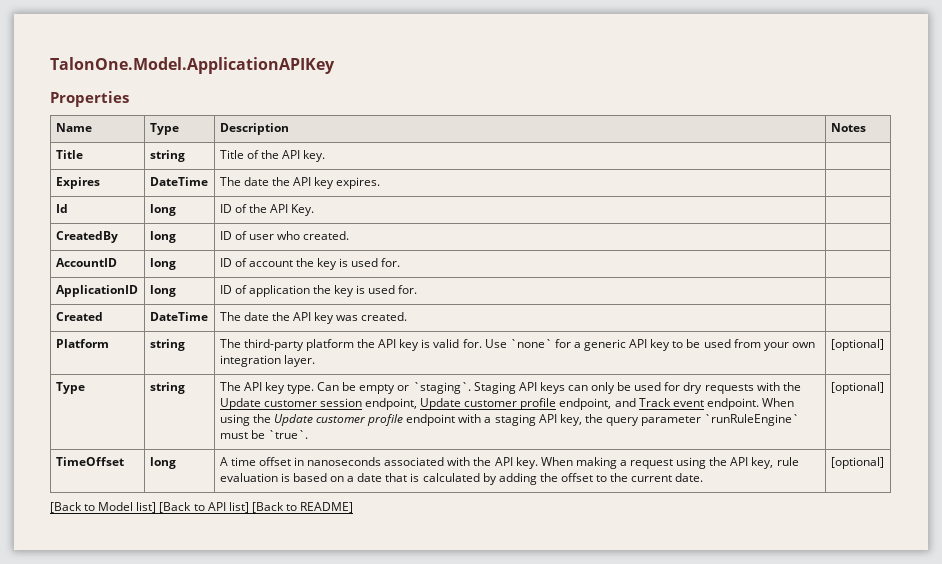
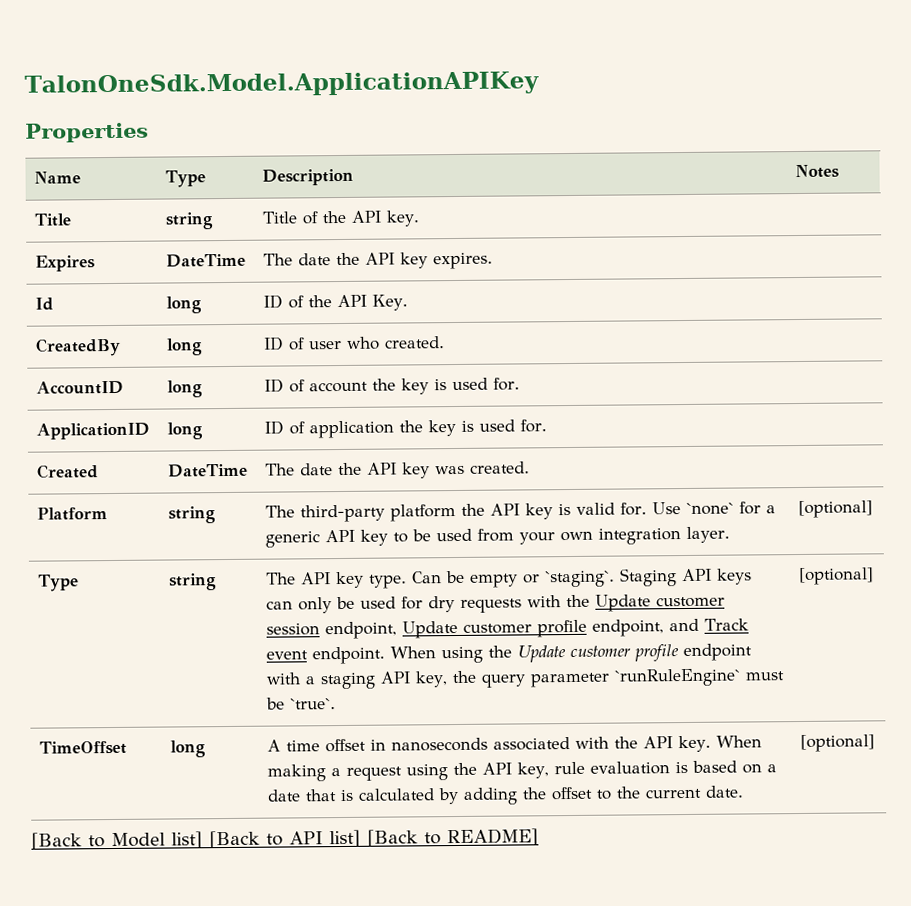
- TalonOne.Model.ApplicationAPIKey
+ TalonOneSdk.Model.ApplicationAPIKey

